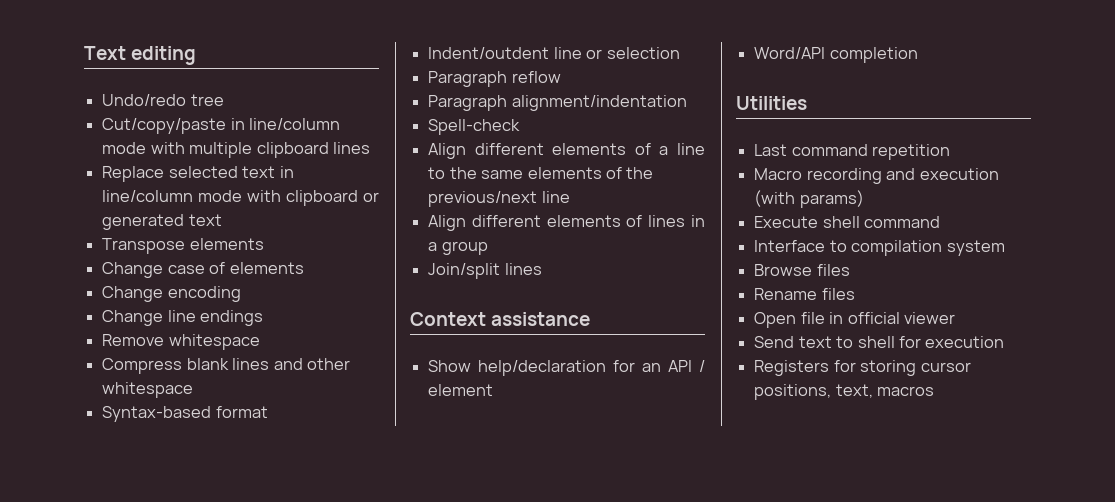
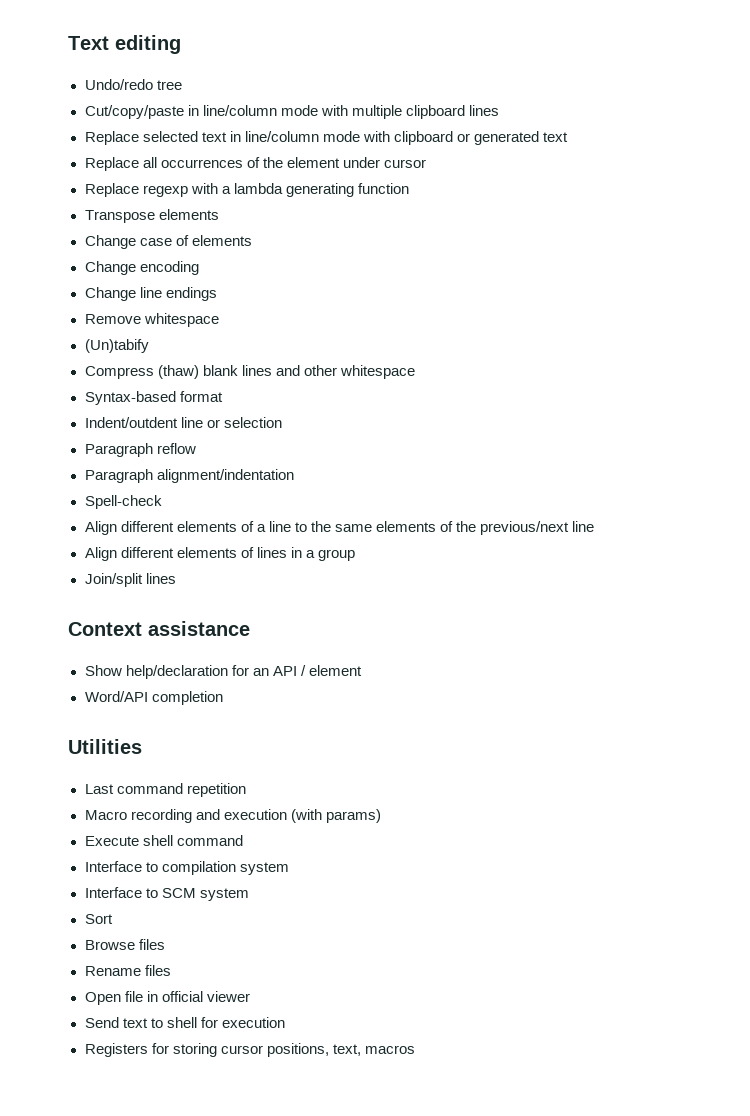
+ Replace all occurrences of the element under cursor
+ Replace regexp with a lambda generating function
+ (Un)tabify
- Compress blank lines and other whitespace
+ Compress (thaw) blank lines and other whitespace
+ Interface to SCM system
+ Sort

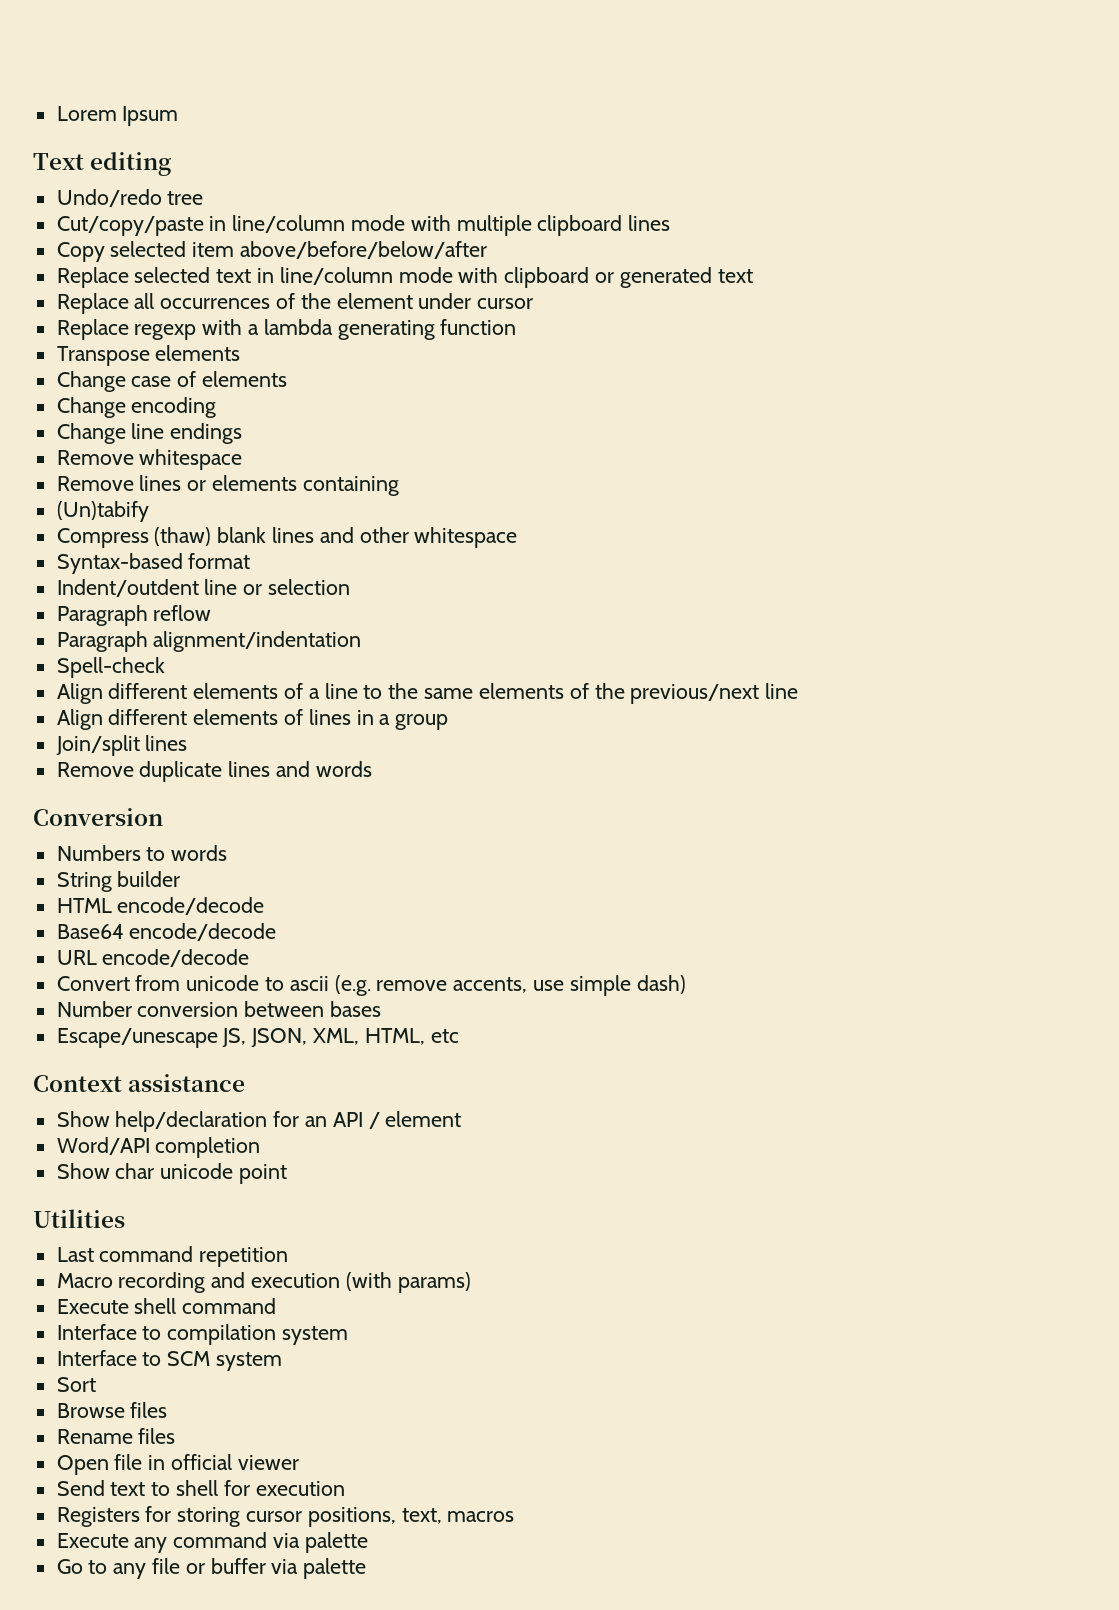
+ Lorem Ipsum
+ Copy selected item above/before/below/after
+ Remove lines or elements containing
+ Remove duplicate lines and words
+ Conversion
+ Numbers to words
+ String builder
+ HTML encode/decode
+ Base64 encode/decode
+ URL encode/decode
+ Convert from unicode to ascii (e.g. remove accents, use simple dash)
+ Number conversion between bases
+ Escape/unescape JS, JSON, XML, HTML, etc
+ Show char unicode point
+ Execute any command via palette
+ Go to any file or buffer via palette

